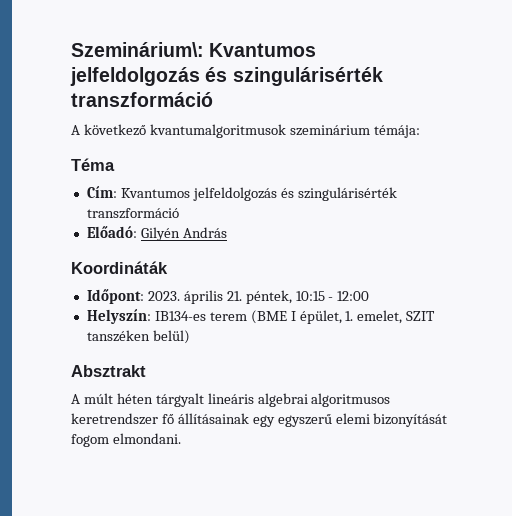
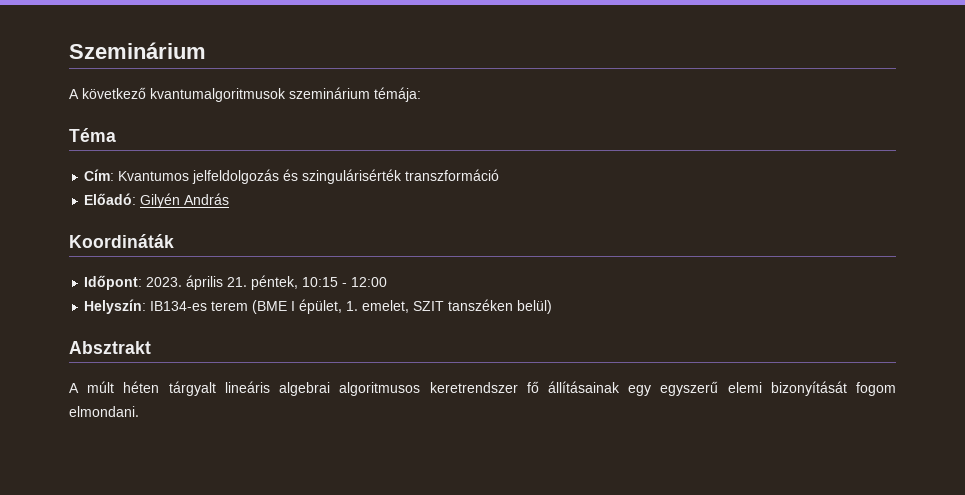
- Szeminárium\: Kvantumos jelfeldolgozás és szingulárisérték transzformáció
+ Szeminárium

